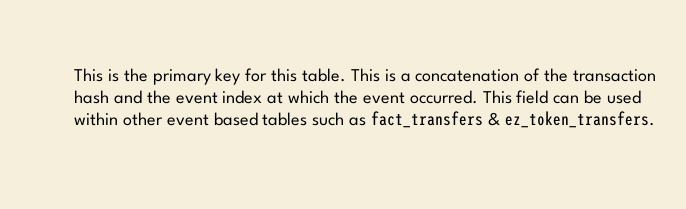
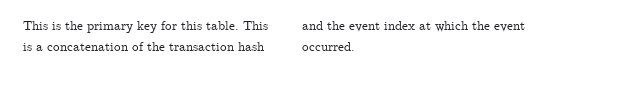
- This field can be used within other event based tables such as fact_transfers & ez_token_transfers.

